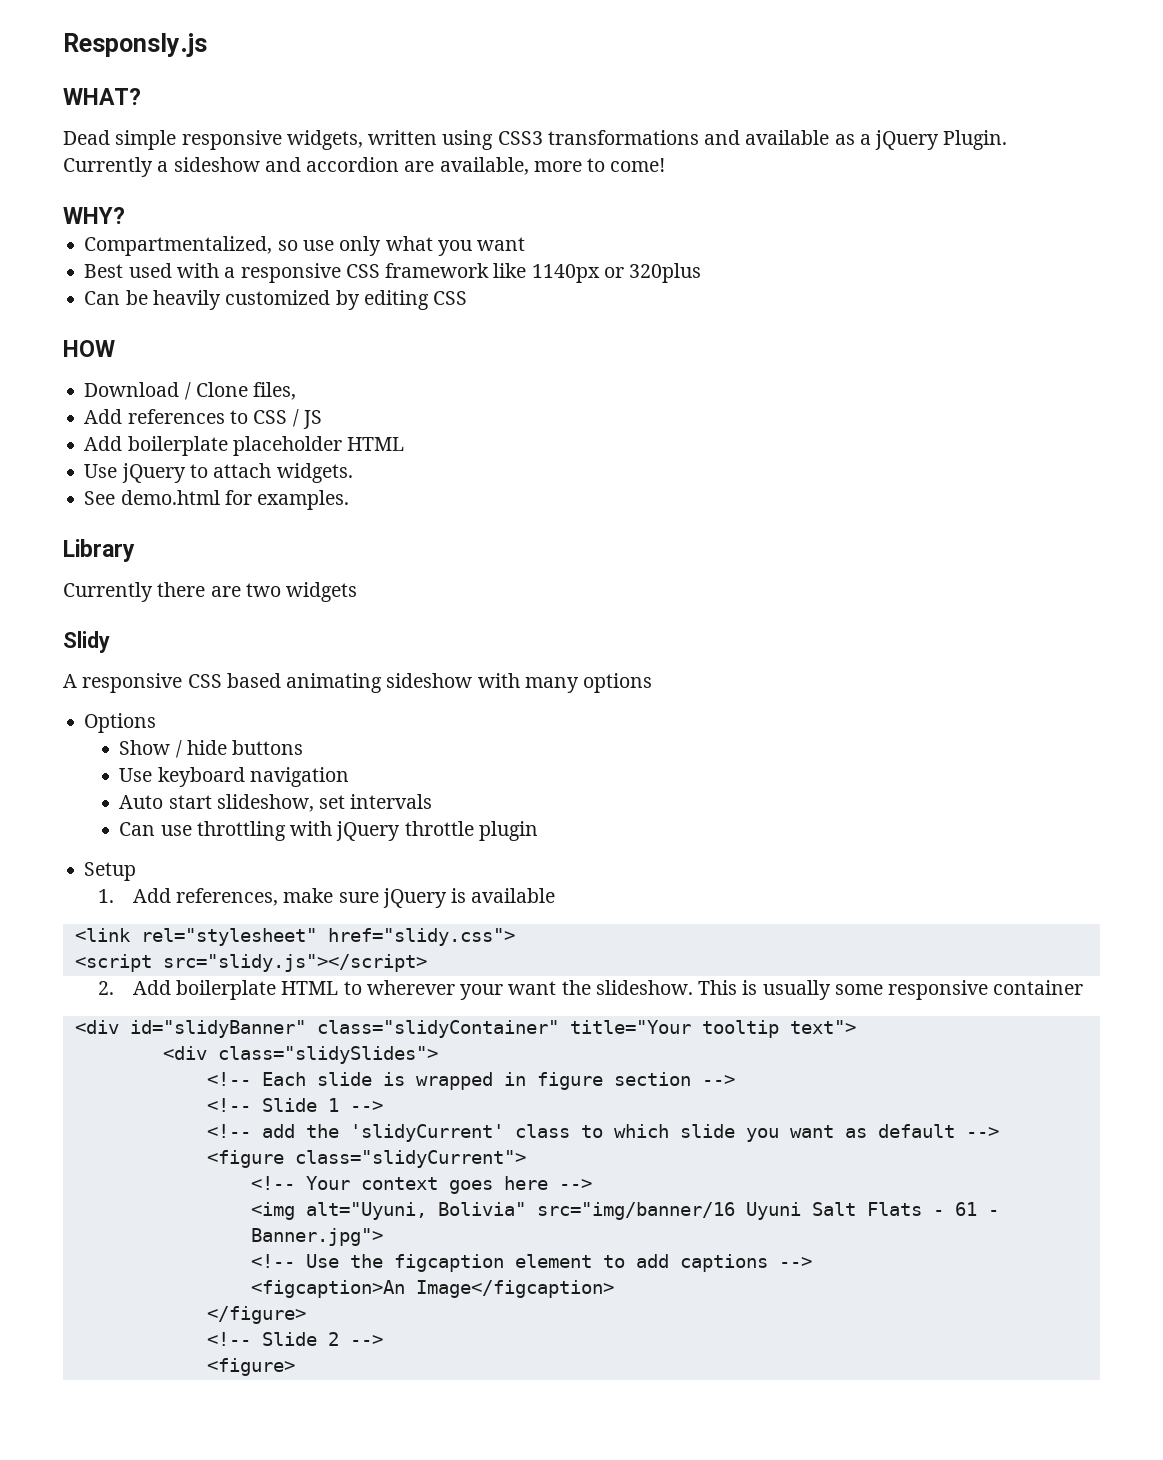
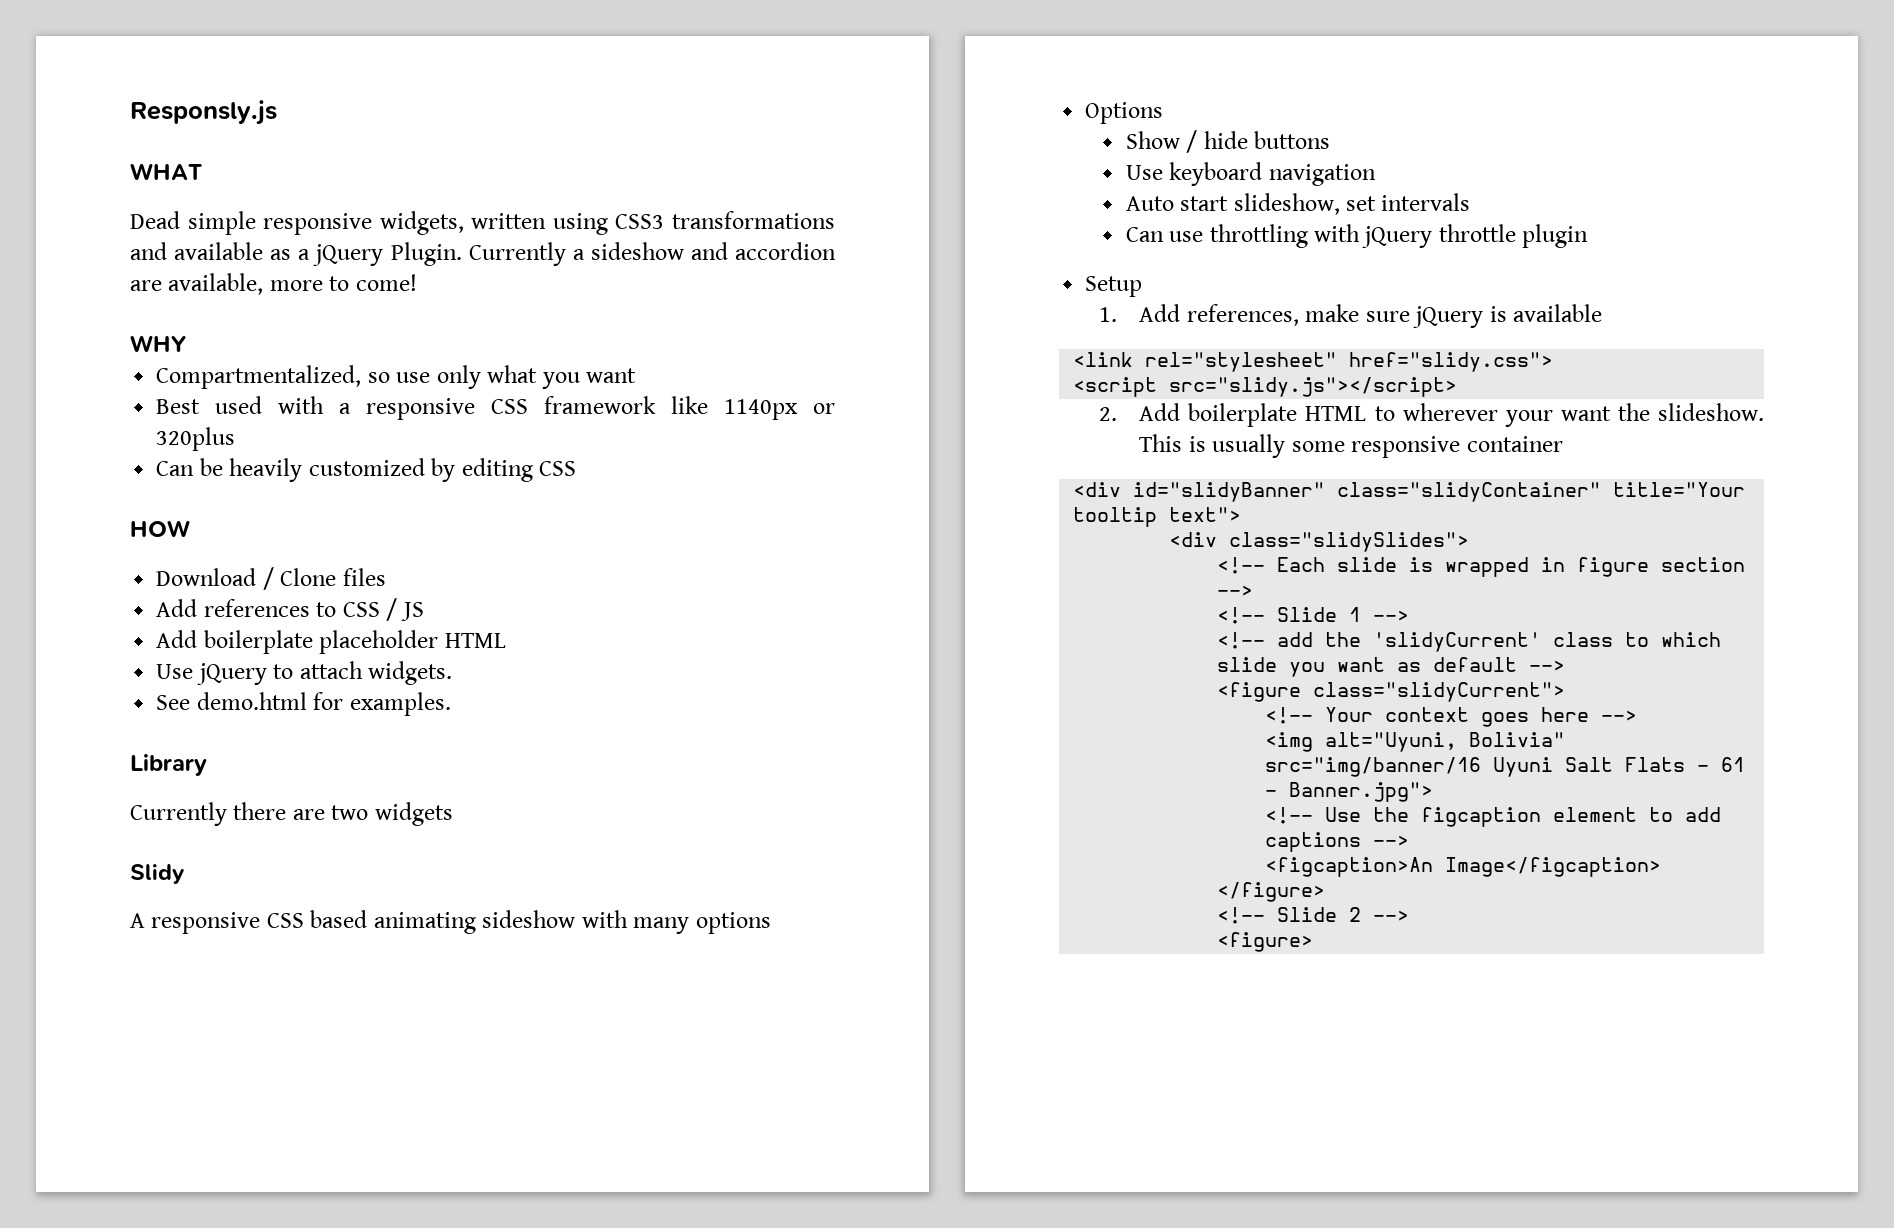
- WHAT?
+ WHAT
- WHY?
+ WHY
- Download / Clone files,
+ Download / Clone files

